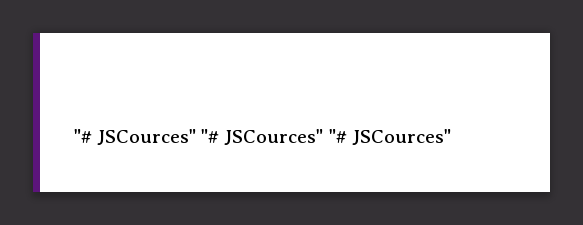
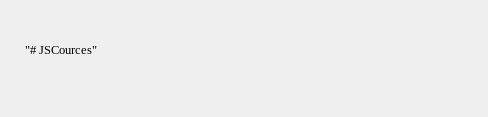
- "# JSCources" "# JSCources" "# JSCources"
+ "# JSCources"

